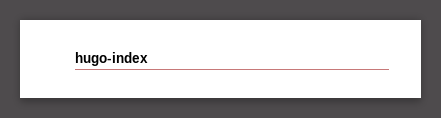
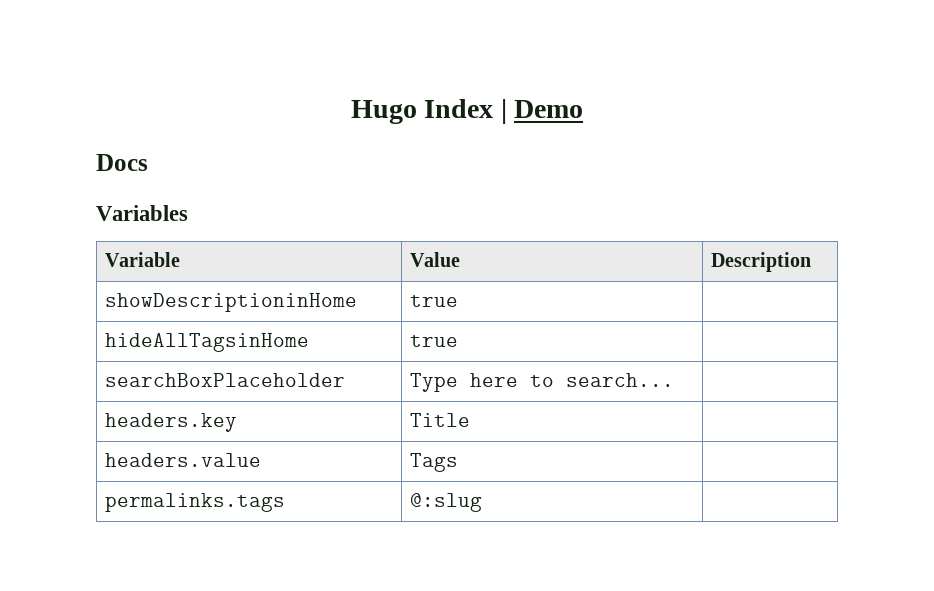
- hugo-index
+ Hugo Index | Demo
+ Docs
+ Variables
+ Variable | Value | Description
+ showDescriptioninHome | true |
+ hideAllTagsinHome | true |
+ searchBoxPlaceholder | Type here to search... |
+ headers.key | Title |
+ headers.value | Tags |
+ permalinks.tags | @:slug |

